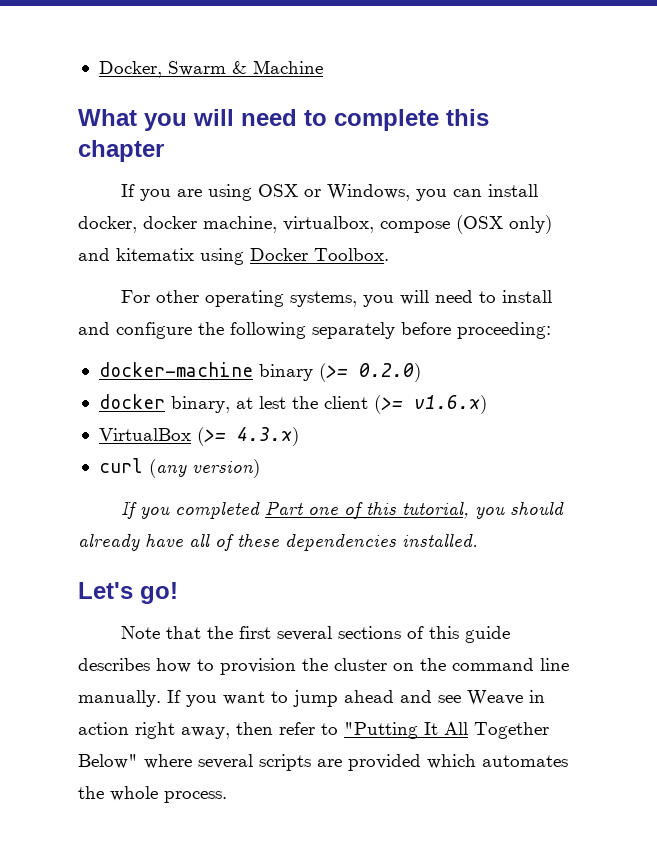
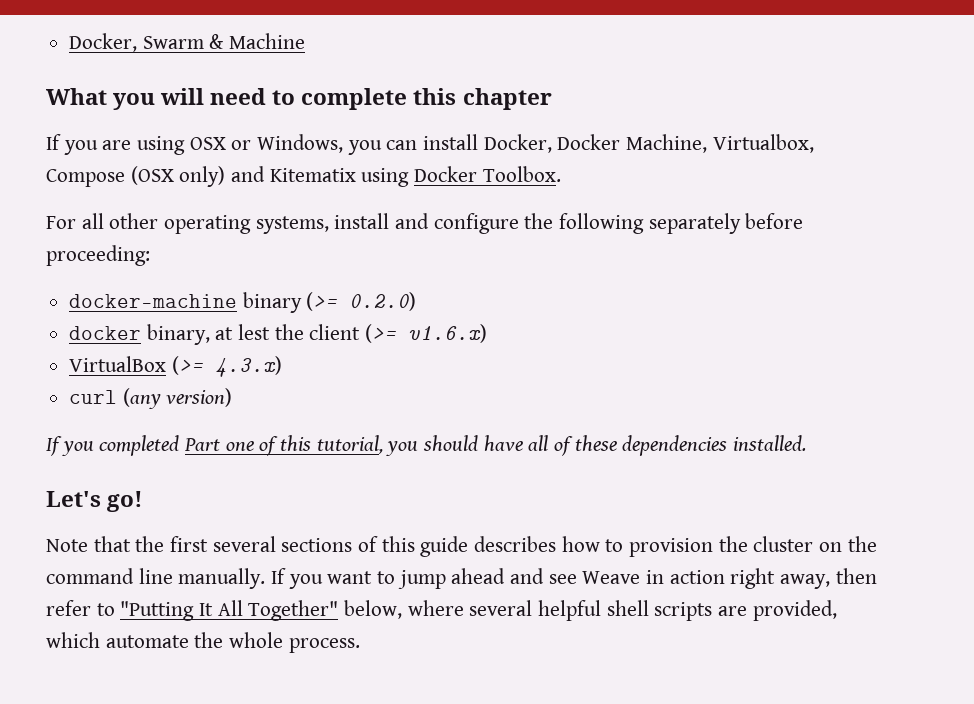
- If you are using OSX or Windows, you can install docker, docker machine, virtualbox, compose (OSX only) and kitematix using Docker Toolbox.
+ If you are using OSX or Windows, you can install Docker, Docker Machine, Virtualbox, Compose (OSX only) and Kitematix using Docker Toolbox.
- For other operating systems, you will need to install and configure the following separately before proceeding:
+ For all other operating systems, install and configure the following separately before proceeding:
- If you completed Part one of this tutorial, you should already have all of these dependencies installed.
+ If you completed Part one of this tutorial, you should have all of these dependencies installed.
- If you want to jump ahead and see Weave in action right away, then refer to "Putting It All Together Below" where several scripts are provided which automates the whole process.
+ If you want to jump ahead and see Weave in action right away, then refer to "Putting It All Together" below, where several helpful shell scripts are provided, which automate the whole process.

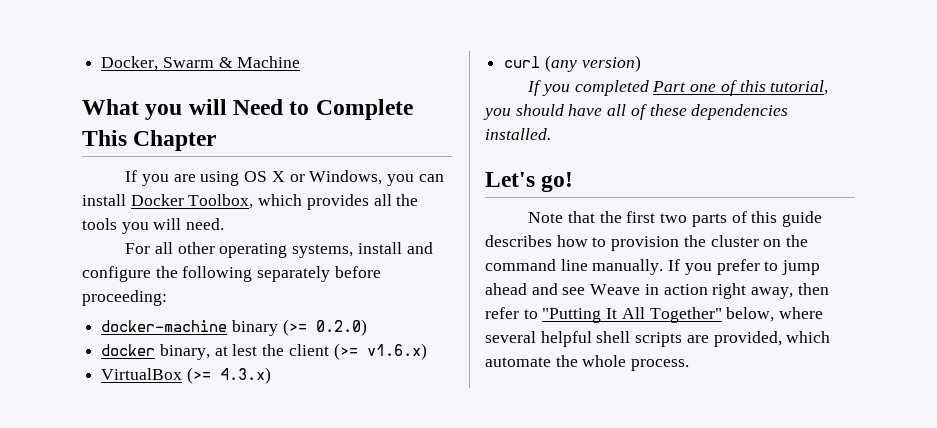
- What you will need to complete this chapter
+ What you will Need to Complete This Chapter
- If you are using OSX or Windows, you can install Docker, Docker Machine, Virtualbox, Compose (OSX only) and Kitematix using Docker Toolbox.
+ If you are using OS X or Windows, you can install Docker Toolbox, which provides all the tools you will need.
- Note that the first several sections of this guide describes how to provision the cluster on the command line manually.
+ Note that the first two parts of this guide describes how to provision the cluster on the command line manually.
- If you want to jump ahead and see Weave in action right away, then refer to "Putting It All Together" below, where several helpful shell scripts are provided, which automate the whole process.
+ If you prefer to jump ahead and see Weave in action right away, then refer to "Putting It All Together" below, where several helpful shell scripts are provided, which automate the whole process.

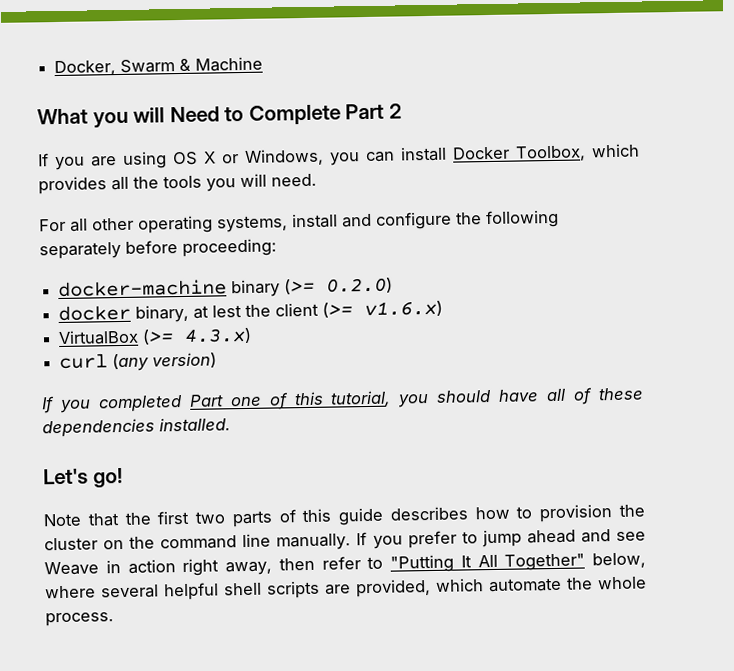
- What you will Need to Complete This Chapter
+ What you will Need to Complete Part 2

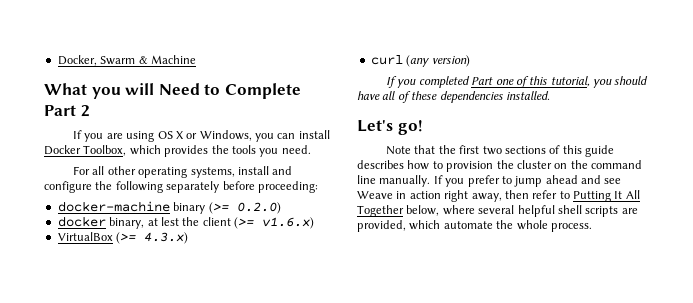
- If you are using OS X or Windows, you can install Docker Toolbox, which provides all the tools you will need.
+ If you are using OS X or Windows, you can install Docker Toolbox, which provides the tools you need.
- Note that the first two parts of this guide describes how to provision the cluster on the command line manually.
+ Note that the first two sections of this guide describes how to provision the cluster on the command line manually.
- If you prefer to jump ahead and see Weave in action right away, then refer to "Putting It All Together" below, where several helpful shell scripts are provided, which automate the whole process.
+ If you prefer to jump ahead and see Weave in action right away, then refer to Putting It All Together below, where several helpful shell scripts are provided, which automate the whole process.

